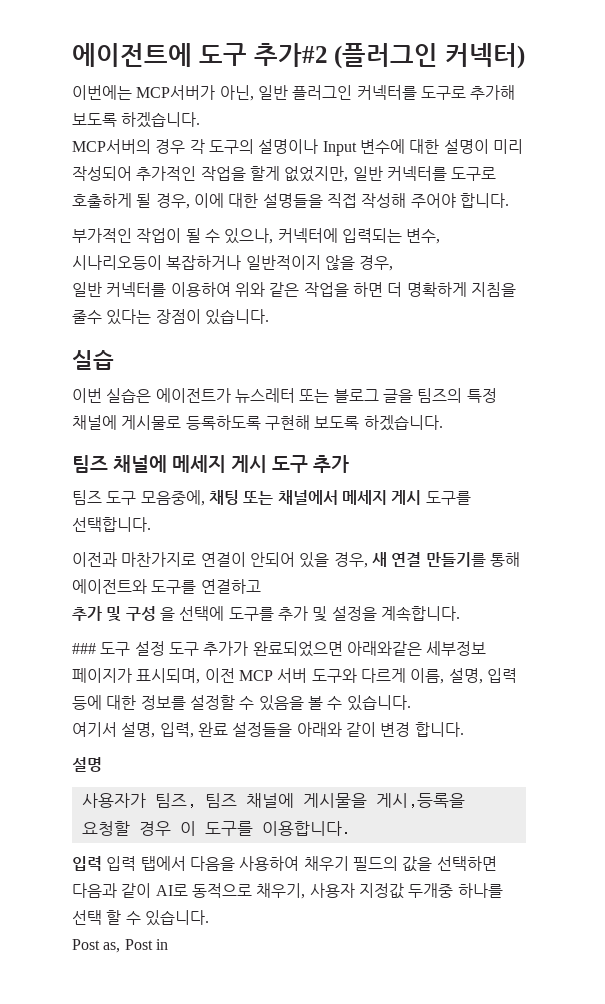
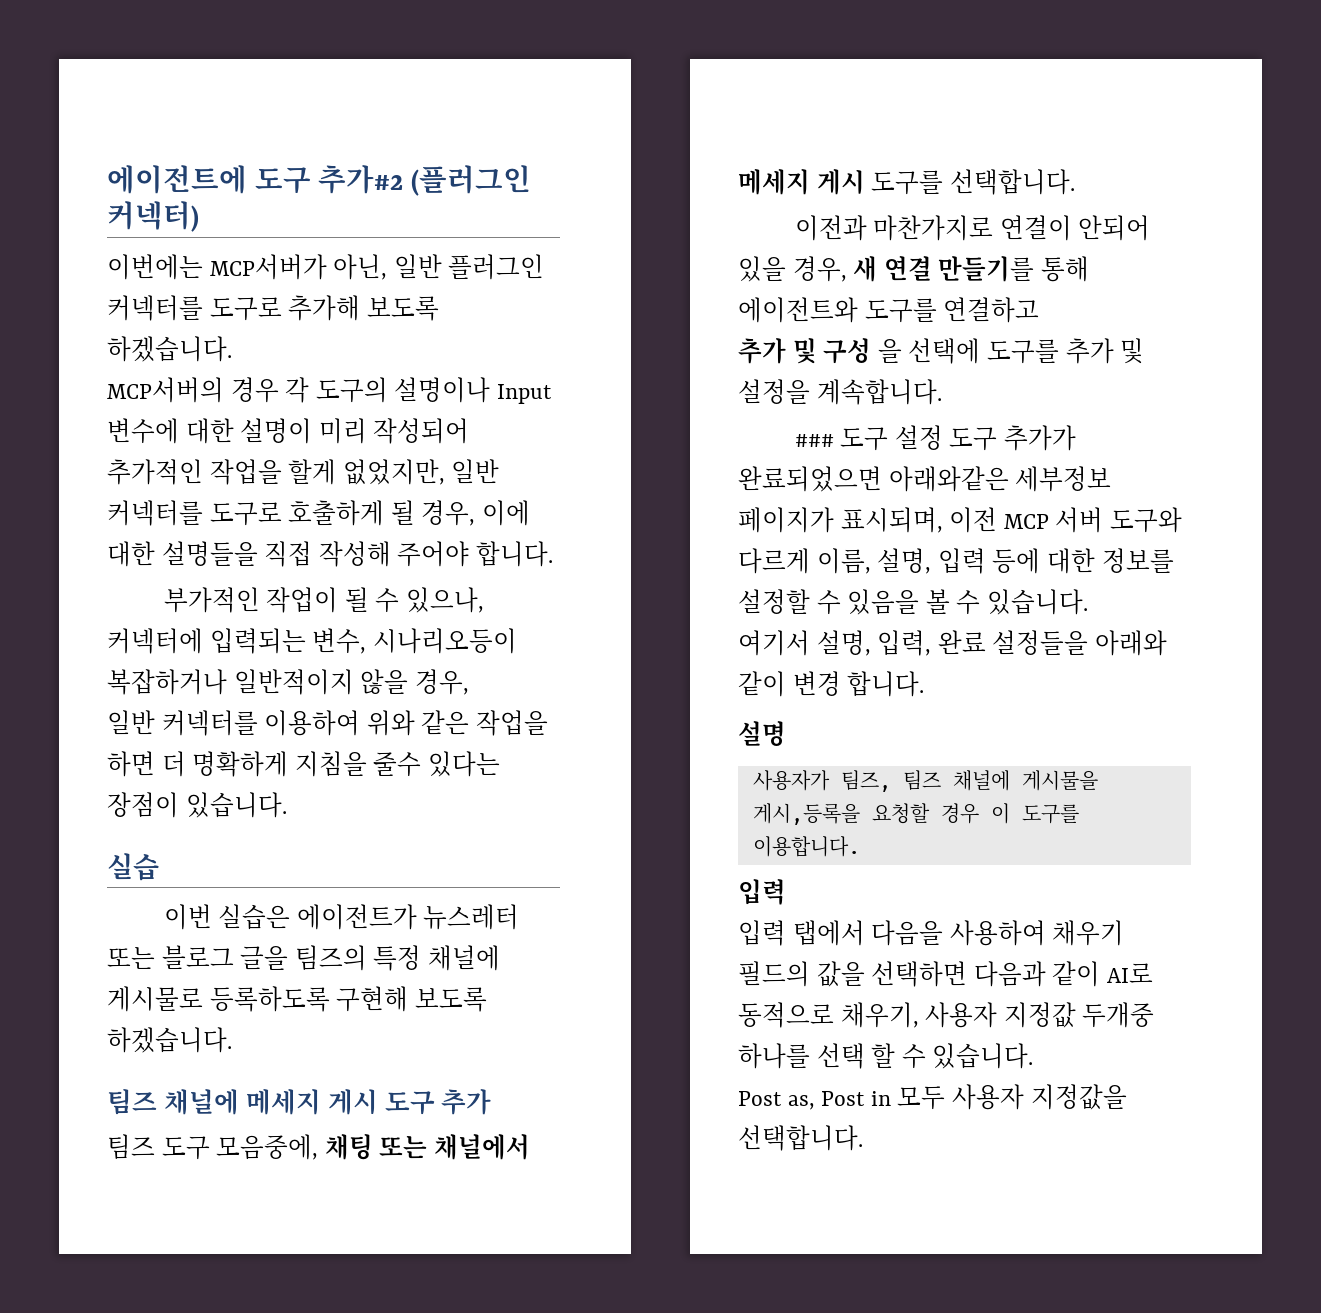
  사용자가 팀즈, 팀즈 채널에 게시물을 게시,등록을 요청할 경우 이 도구를 이용합니다.
- 입력 입력 탭에서 다음을 사용하여 채우기 필드의 값을 선택하면 다음과 같이 AI로 동적으로 채우기, 사용자 지정값 두개중 하나를 선택 할 수 있습니다.
+ 입력
+ 입력 탭에서 다음을 사용하여 채우기 필드의 값을 선택하면 다음과 같이 AI로 동적으로 채우기, 사용자 지정값 두개중 하나를 선택 할 수 있습니다.
- Post as, Post in
+ Post as, Post in 모두 사용자 지정값을 선택합니다.

